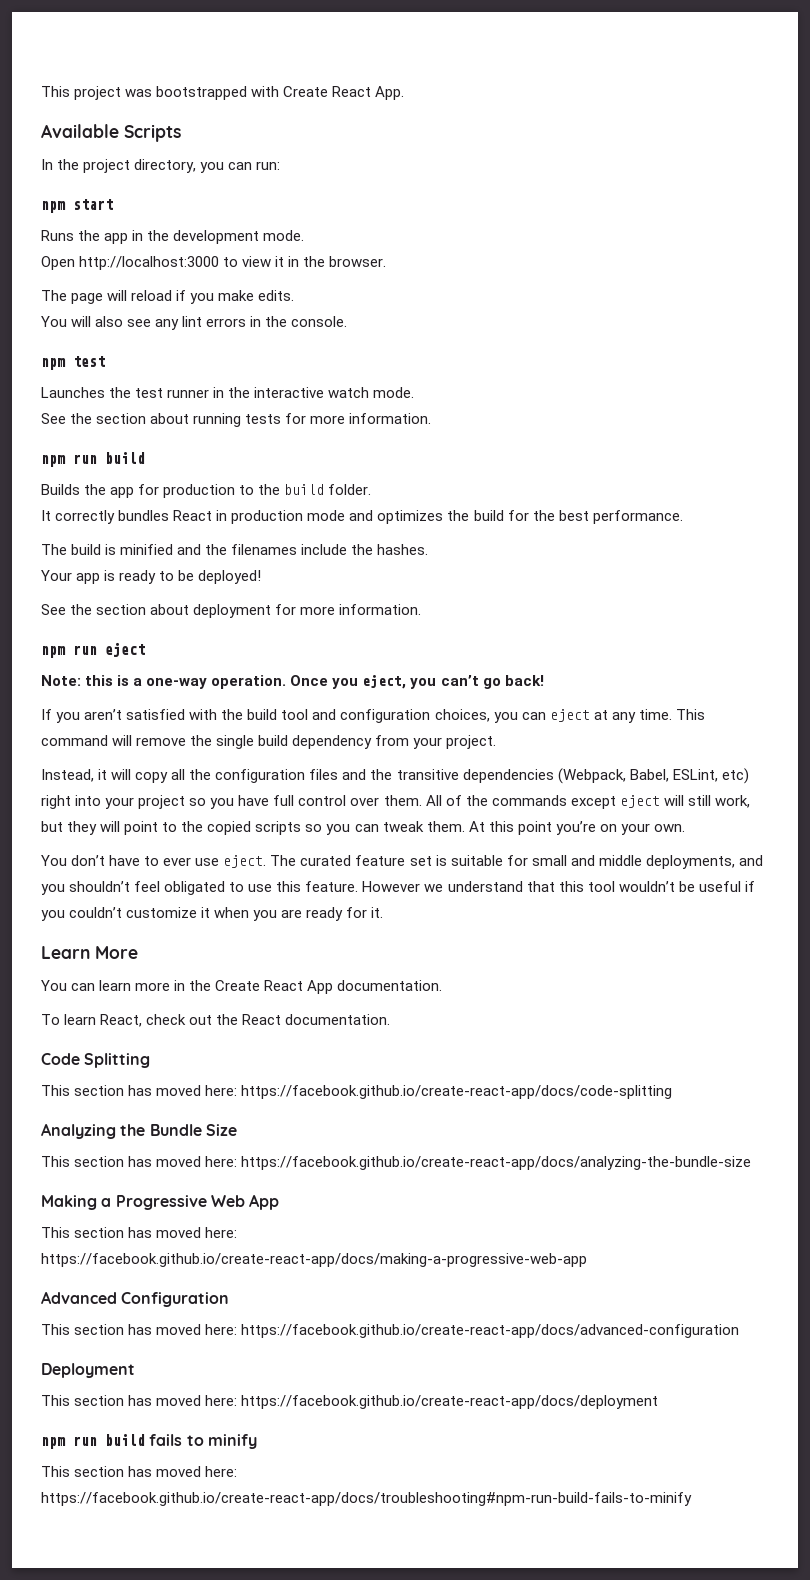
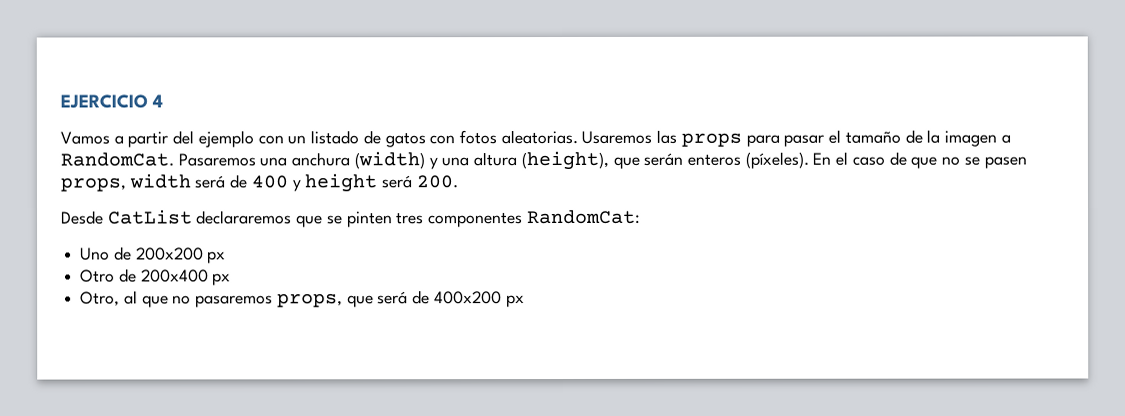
- This project was bootstrapped with Create React App.
- Available Scripts
- In the project directory, you can run:
- npm start
- Runs the app in the development mode.
- Open http://localhost:3000 to view it in the browser.
- The page will reload if you make edits.
- You will also see any lint errors in the console.
- npm test
- Launches the test runner in the interactive watch mode.
- See the section about running tests for more information.
- npm run build
- Builds the app for production to the build folder.
- It correctly bundles React in production mode and optimizes the build for the best performance.
- The build is minified and the filenames include the hashes.
- Your app is ready to be deployed!
- See the section about deployment for more information.
- npm run eject
- Note: this is a one-way operation. Once you eject, you can’t go back!
- If you aren’t satisfied with the build tool and configuration choices, you can eject at any time. This command will remove the single build dependency from your project.
- Instead, it will copy all the configuration files and the transitive dependencies (Webpack, Babel, ESLint, etc) right into your project so you have full control over them. All of the commands except eject will still work, but they will point to the copied scripts so you can tweak them. At this point you’re on your own.
- You don’t have to ever use eject. The curated feature set is suitable for small and middle deployments, and you shouldn’t feel obligated to use this feature. However we understand that this tool wouldn’t be useful if you couldn’t customize it when you are ready for it.
- Learn More
- You can learn more in the Create React App documentation.
- To learn React, check out the React documentation.
- Code Splitting
- This section has moved here: https://facebook.github.io/create-react-app/docs/code-splitting
- Analyzing the Bundle Size
- This section has moved here: https://facebook.github.io/create-react-app/docs/analyzing-the-bundle-size
- Making a Progressive Web App
- This section has moved here: https://facebook.github.io/create-react-app/docs/making-a-progressive-web-app
- Advanced Configuration
- This section has moved here: https://facebook.github.io/create-react-app/docs/advanced-configuration
- Deployment
- This section has moved here: https://facebook.github.io/create-react-app/docs/deployment
- npm run build fails to minify
- This section has moved here: https://facebook.github.io/create-react-app/docs/troubleshooting#npm-run-build-fails-to-minify
+ EJERCICIO 4
+ Vamos a partir del ejemplo con un listado de gatos con fotos aleatorias. Usaremos las props para pasar el tamaño de la imagen a RandomCat. Pasaremos una anchura (width) y una altura (height), que serán enteros (píxeles). En el caso de que no se pasen props, width será de 400 y height será 200.
+ Desde CatList declararemos que se pinten tres componentes RandomCat:
+ Uno de 200x200 px
+ Otro de 200x400 px
+ Otro, al que no pasaremos props, que será de 400x200 px

